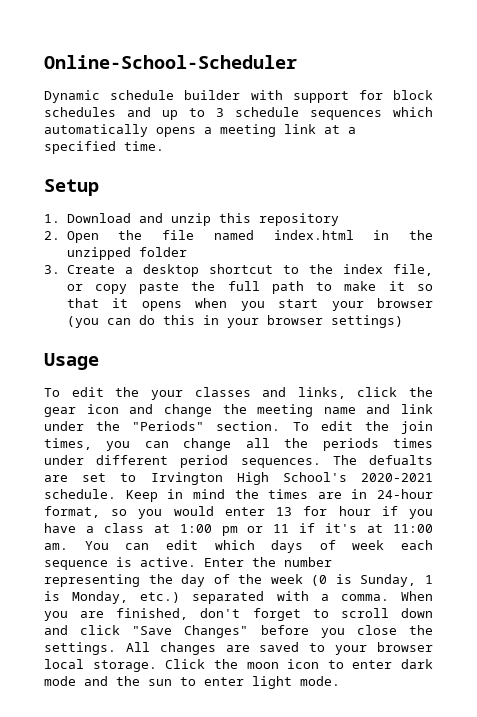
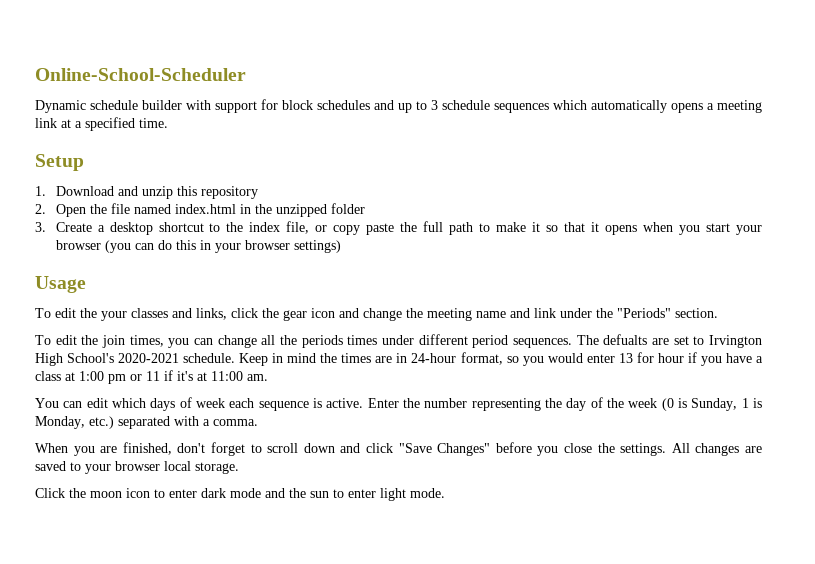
- To edit the your classes and links, click the gear icon and change the meeting name and link under the "Periods" section. To edit the join times, you can change all the periods times under different period sequences.
+ To edit the your classes and links, click the gear icon and change the meeting name and link under the "Periods" section.
+ To edit the join times, you can change all the periods times under different period sequences.
- Keep in mind the times are in 24-hour format, so you would enter 13 for hour if you have a class at 1:00 pm or 11 if it's at 11:00 am. You can edit which days of week each sequence is active.
+ Keep in mind the times are in 24-hour format, so you would enter 13 for hour if you have a class at 1:00 pm or 11 if it's at 11:00 am.
+ You can edit which days of week each sequence is active.
- Enter the number representing the day of the week (0 is Sunday, 1 is Monday, etc.) separated with a comma. When you are finished, don't forget to scroll down and click "Save Changes" before you close the settings.
+ Enter the number representing the day of the week (0 is Sunday, 1 is Monday, etc.) separated with a comma.
+ When you are finished, don't forget to scroll down and click "Save Changes" before you close the settings.
- All changes are saved to your browser local storage. Click the moon icon to enter dark mode and the sun to enter light mode.
+ All changes are saved to your browser local storage.
+ Click the moon icon to enter dark mode and the sun to enter light mode.

